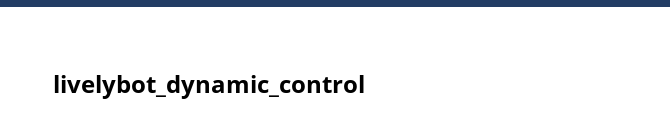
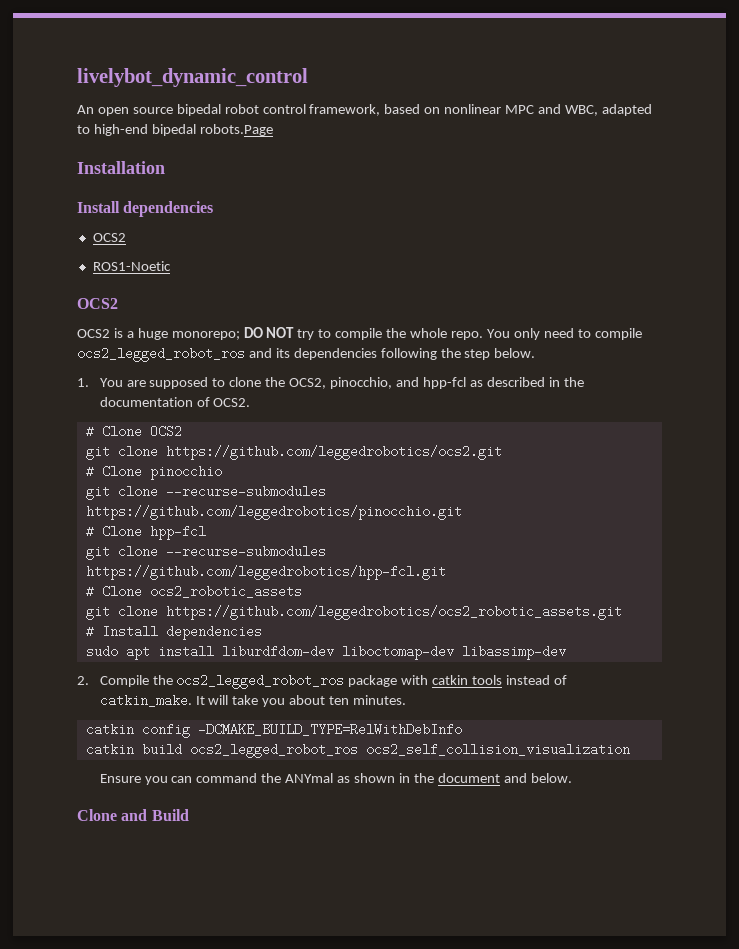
+ An open source bipedal robot control framework, based on nonlinear MPC and WBC, adapted to high-end bipedal robots.Page
+ Installation
+ Install dependencies
+ OCS2
+ ROS1-Noetic
+ OCS2
+ OCS2 is a huge monorepo; DO NOT try to compile the whole repo. You only need to compile ocs2_legged_robot_ros and its dependencies following the step below.
+ 1. You are supposed to clone the OCS2, pinocchio, and hpp-fcl as described in the documentation of OCS2.
+ # Clone OCS2
+ git clone https://github.com/leggedrobotics/ocs2.git
+ # Clone pinocchio
+ git clone --recurse-submodules https://github.com/leggedrobotics/pinocchio.git
+ # Clone hpp-fcl
+ git clone --recurse-submodules https://github.com/leggedrobotics/hpp-fcl.git
+ # Clone ocs2_robotic_assets
+ git clone https://github.com/leggedrobotics/ocs2_robotic_assets.git
+ # Install dependencies
+ sudo apt install liburdfdom-dev liboctomap-dev libassimp-dev
+ 2. Compile the ocs2_legged_robot_ros package with catkin tools instead of catkin_make. It will take you about ten minutes.
+ catkin config -DCMAKE_BUILD_TYPE=RelWithDebInfo
+ catkin build ocs2_legged_robot_ros ocs2_self_collision_visualization
+ Ensure you can command the ANYmal as shown in the document and below.
+ Clone and Build

